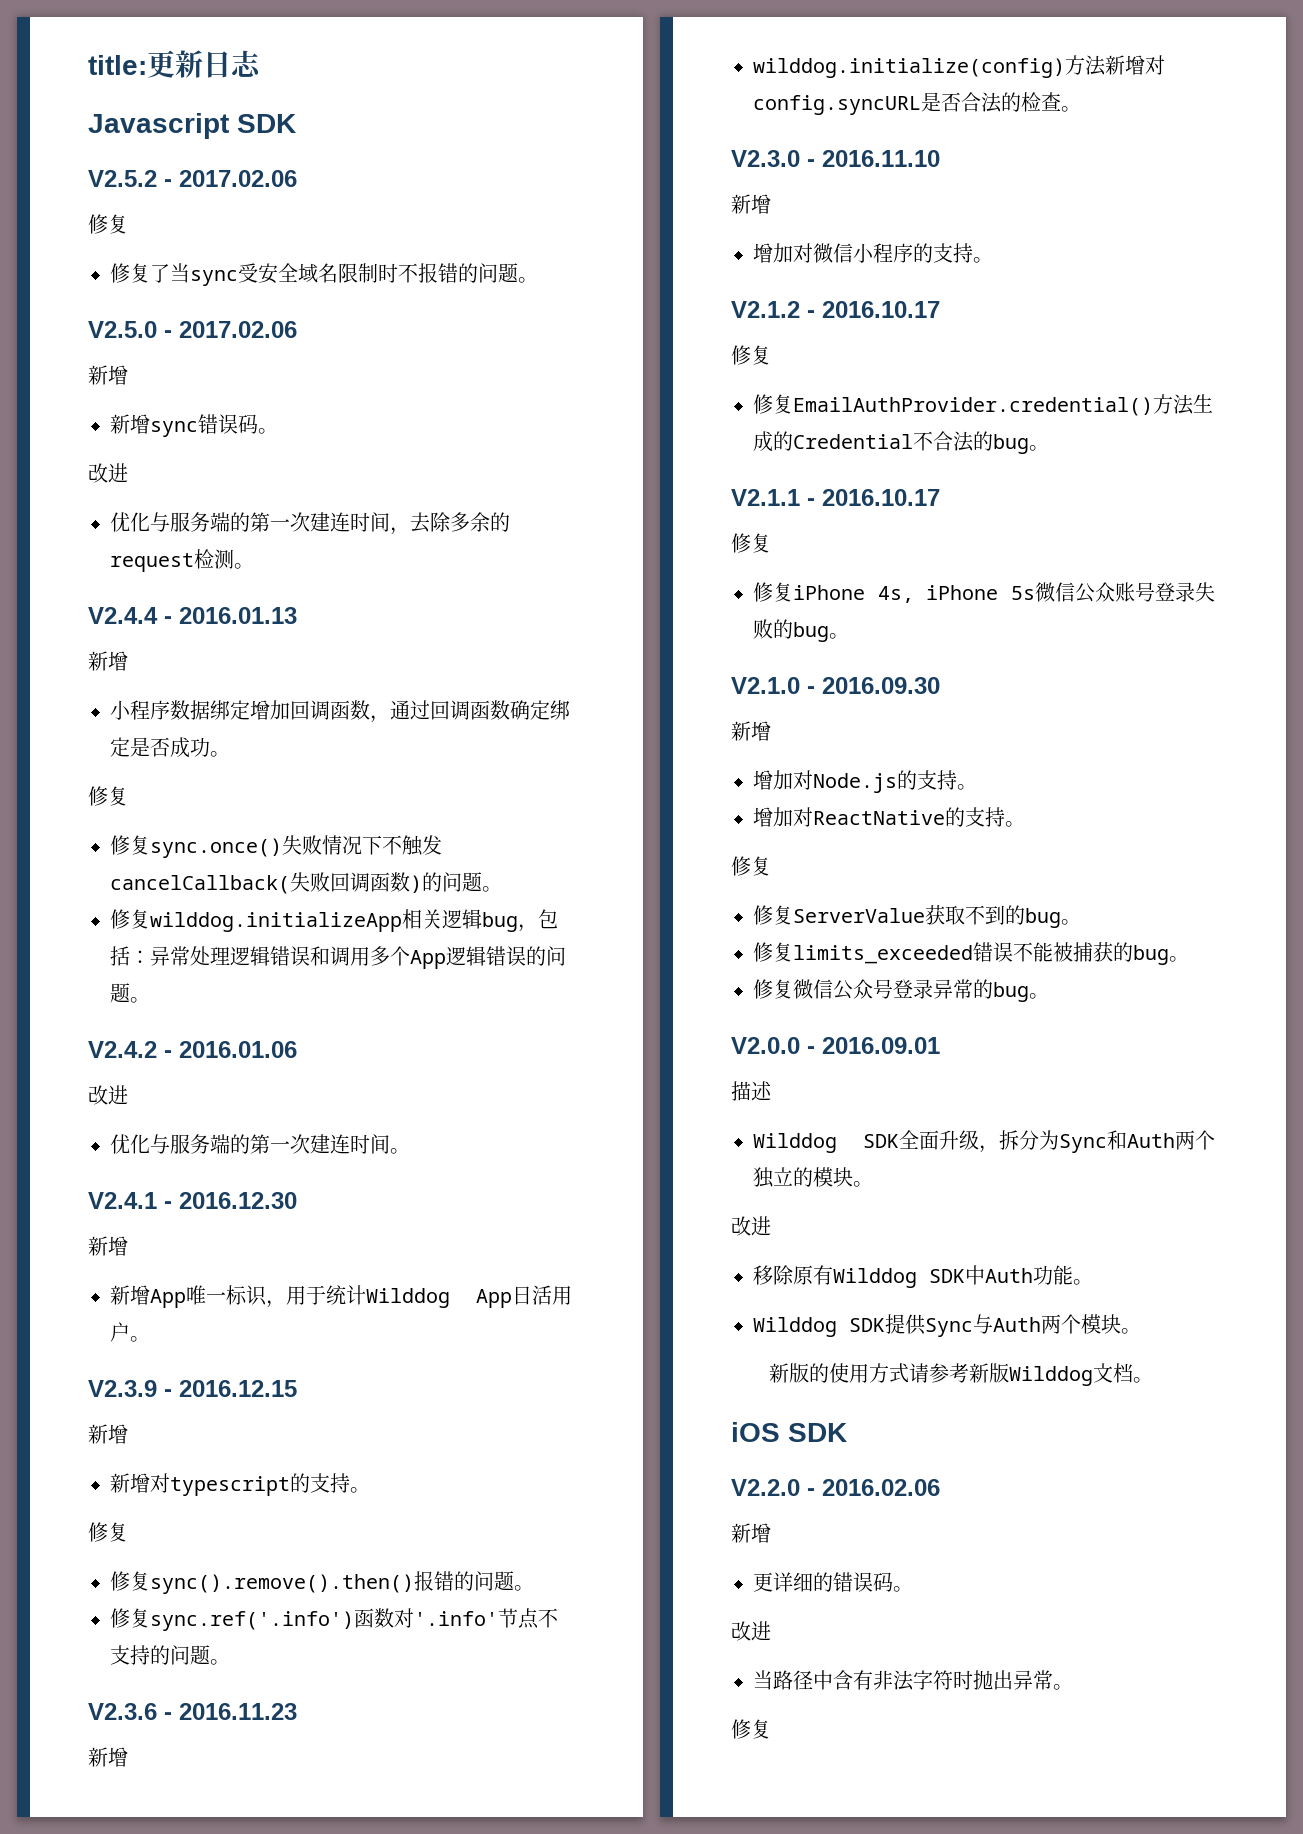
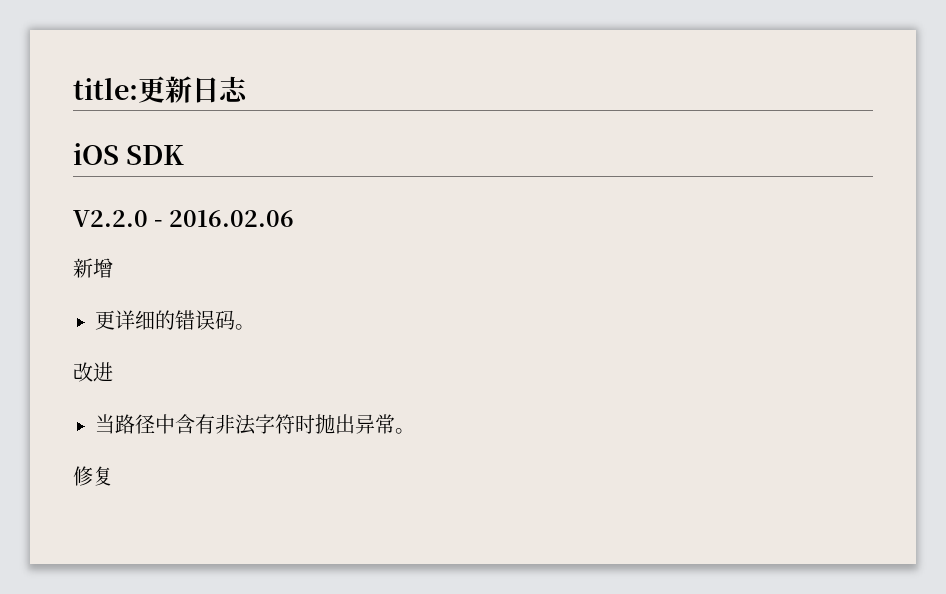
- Javascript SDK
- V2.5.2 - 2017.02.06
- 修复
- 修复了当sync受安全域名限制时不报错的问题。
- V2.5.0 - 2017.02.06
- 新增
- 新增sync错误码。
- 改进
- 优化与服务端的第一次建连时间，去除多余的request检测。
- V2.4.4 - 2016.01.13
- 新增
- 小程序数据绑定增加回调函数，通过回调函数确定绑定是否成功。
- 修复
- 修复sync.once()失败情况下不触发cancelCallback(失败回调函数)的问题。
- 修复wilddog.initializeApp相关逻辑bug，包括：异常处理逻辑错误和调用多个App逻辑错误的问题。
- V2.4.2 - 2016.01.06
- 改进
- 优化与服务端的第一次建连时间。
- V2.4.1 - 2016.12.30
- 新增
- 新增App唯一标识，用于统计Wilddog App日活用户。
- V2.3.9 - 2016.12.15
- 新增
- 新增对typescript的支持。
- 修复
- 修复sync().remove().then()报错的问题。
- 修复sync.ref('.info')函数对'.info'节点不支持的问题。
- V2.3.6 - 2016.11.23
- 新增
- wilddog.initialize(config)方法新增对config.syncURL是否合法的检查。
- V2.3.0 - 2016.11.10
- 新增
- 增加对微信小程序的支持。
- V2.1.2 - 2016.10.17
- 修复
- 修复EmailAuthProvider.credential()方法生成的Credential不合法的bug。
- V2.1.1 - 2016.10.17
- 修复
- 修复iPhone 4s, iPhone 5s微信公众账号登录失败的bug。
- V2.1.0 - 2016.09.30
- 新增
- 增加对Node.js的支持。
- 增加对ReactNative的支持。
- 修复
- 修复ServerValue获取不到的bug。
- 修复limits_exceeded错误不能被捕获的bug。
- 修复微信公众号登录异常的bug。
- V2.0.0 - 2016.09.01
- 描述
- Wilddog SDK全面升级，拆分为Sync和Auth两个独立的模块。
- 改进
- 移除原有Wilddog SDK中Auth功能。
- Wilddog SDK提供Sync与Auth两个模块。
- 新版的使用方式请参考新版Wilddog文档。

